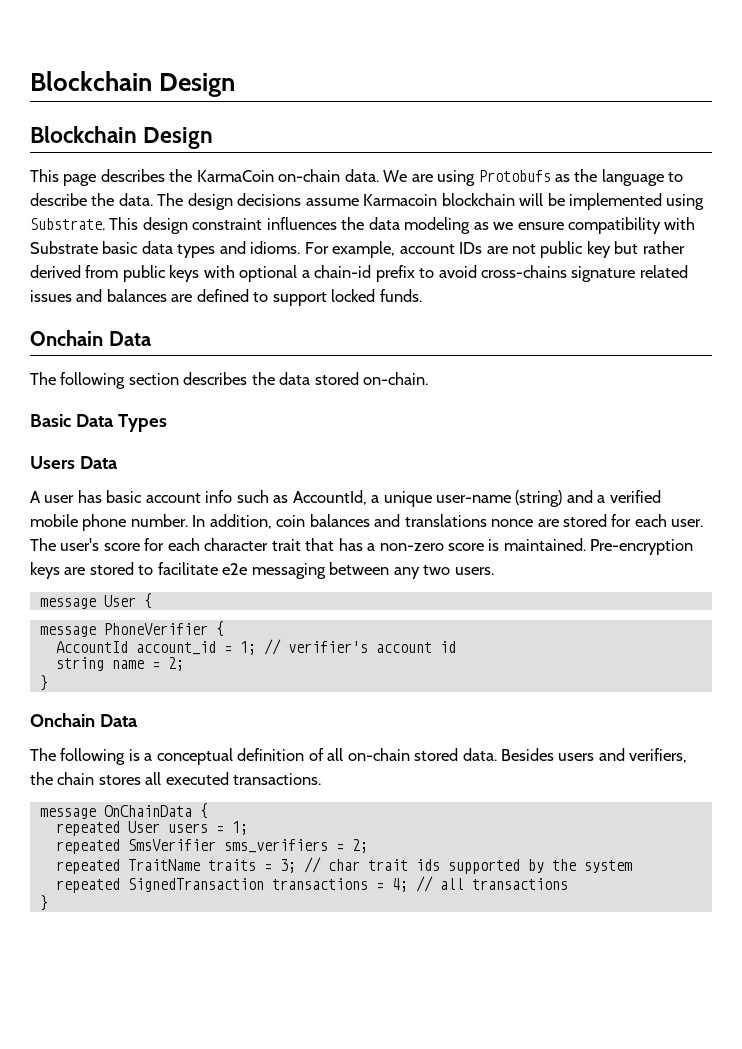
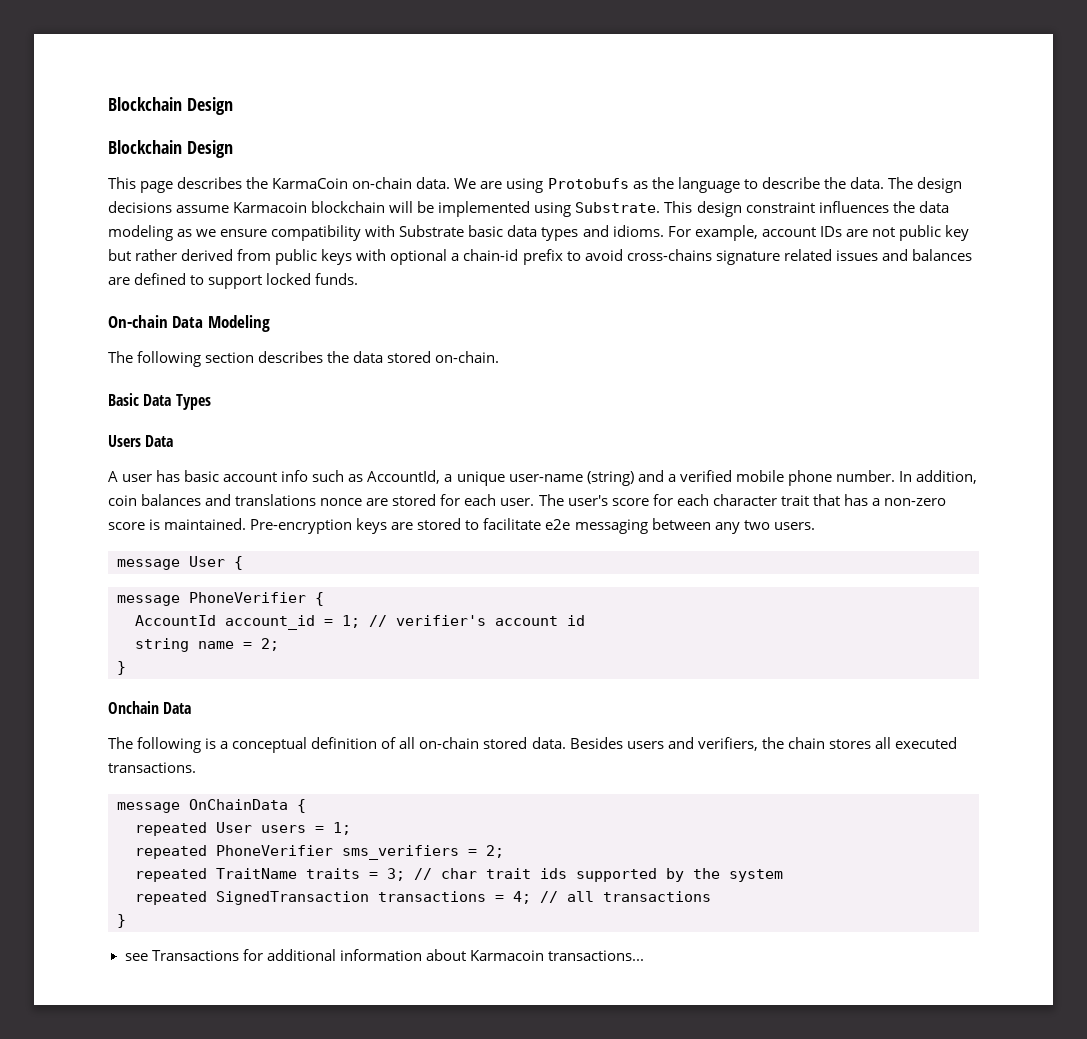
  For example, account IDs are not public key but rather derived from public keys with optional a chain-id prefix to avoid cross-chains signature related issues and balances are defined to support locked funds.
- Onchain Data
+ On-chain Data Modeling
- repeated SmsVerifier sms_verifiers = 2;
+ repeated PhoneVerifier sms_verifiers = 2;
+ see Transactions for additional information about Karmacoin transactions...

